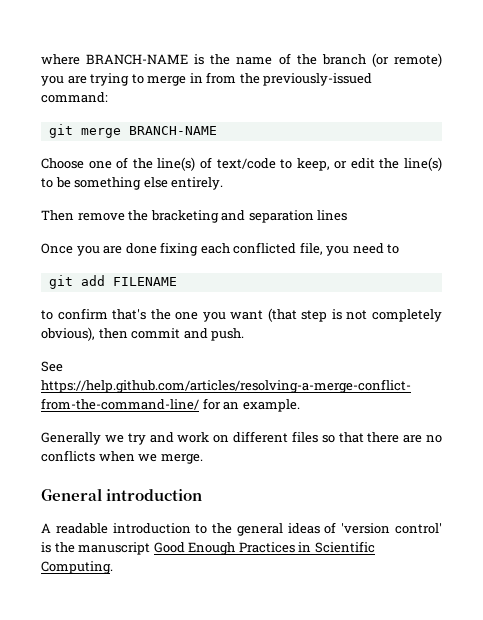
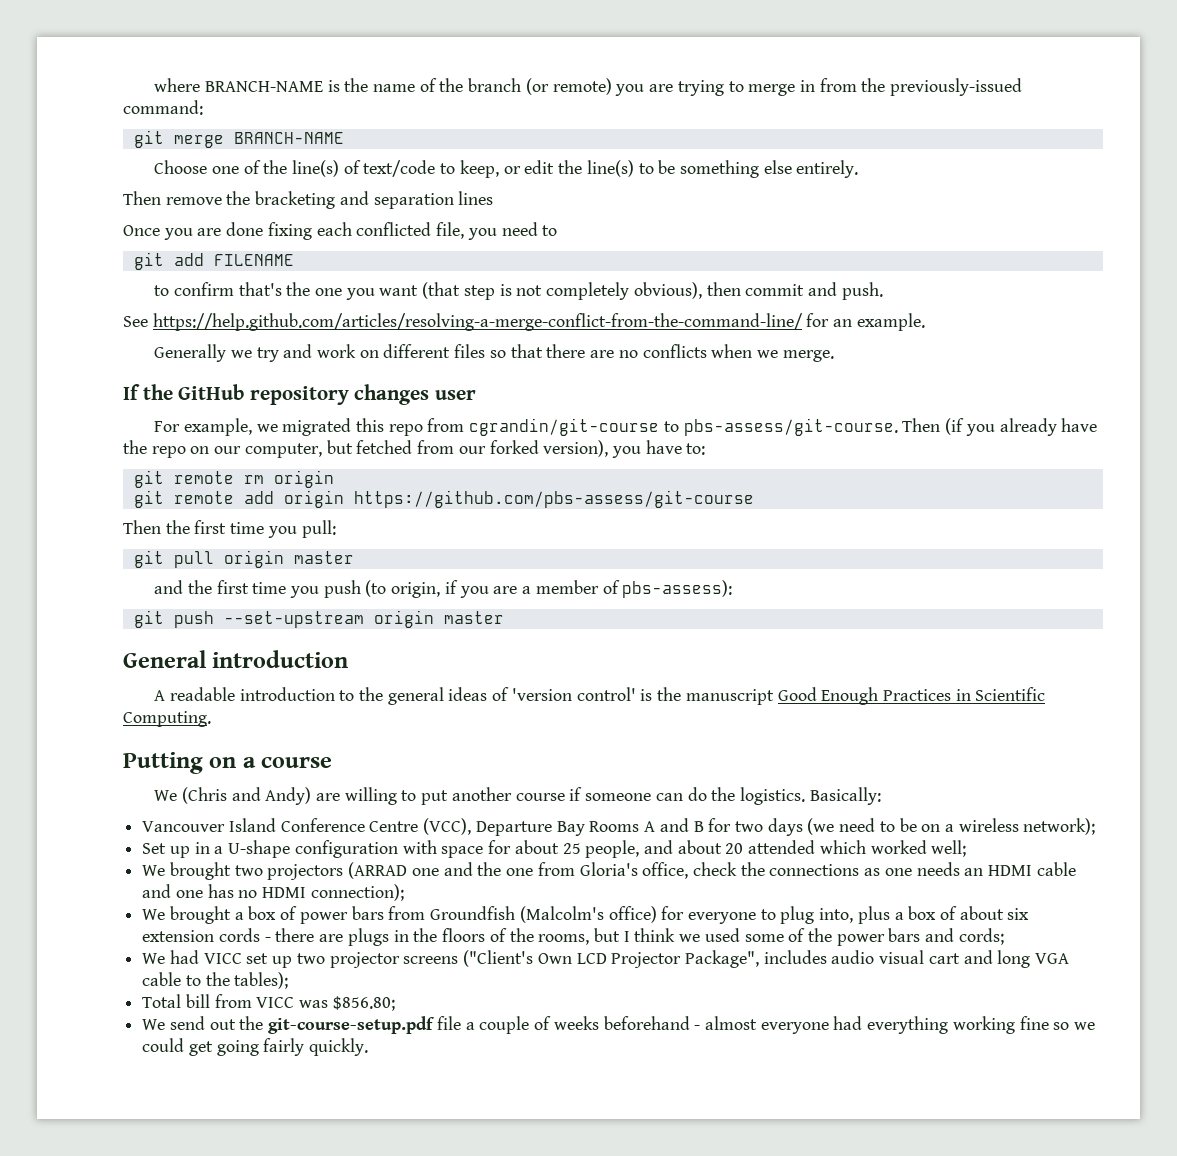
+ If the GitHub repository changes user
+ For example, we migrated this repo from cgrandin/git-course to pbs-assess/git-course. Then (if you already have the repo on our computer, but fetched from our forked version), you have to:
+ git remote rm origin
+ git remote add origin https://github.com/pbs-assess/git-course
+ Then the first time you pull:
+ git pull origin master
+ and the first time you push (to origin, if you are a member of pbs-assess):
+ git push --set-upstream origin master
+ Putting on a course
+ We (Chris and Andy) are willing to put another course if someone can do the logistics. Basically:
+ Vancouver Island Conference Centre (VCC), Departure Bay Rooms A and B for two days (we need to be on a wireless network);
+ Set up in a U-shape configuration with space for about 25 people, and about 20 attended which worked well;
+ We brought two projectors (ARRAD one and the one from Gloria's office, check the connections as one needs an HDMI cable and one has no HDMI connection);
+ We brought a box of power bars from Groundfish (Malcolm's office) for everyone to plug into, plus a box of about six extension cords - there are plugs in the floors of the rooms, but I think we used some of the power bars and cords;
+ We had VICC set up two projector screens ("Client's Own LCD Projector Package", includes audio visual cart and long VGA cable to the tables);
+ Total bill from VICC was $856.80;
+ We send out the git-course-setup.pdf file a couple of weeks beforehand - almost everyone had everything working fine so we could get going fairly quickly.

